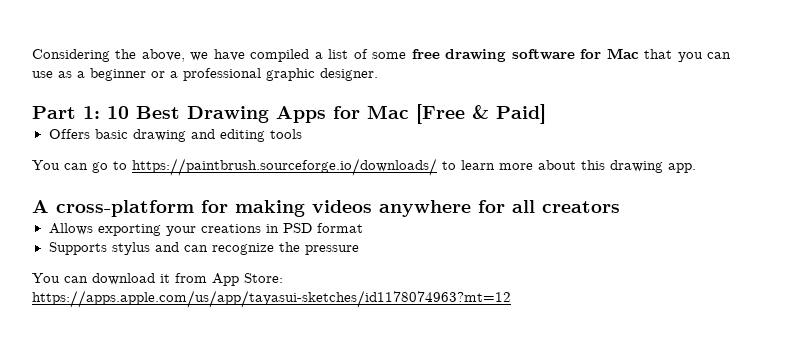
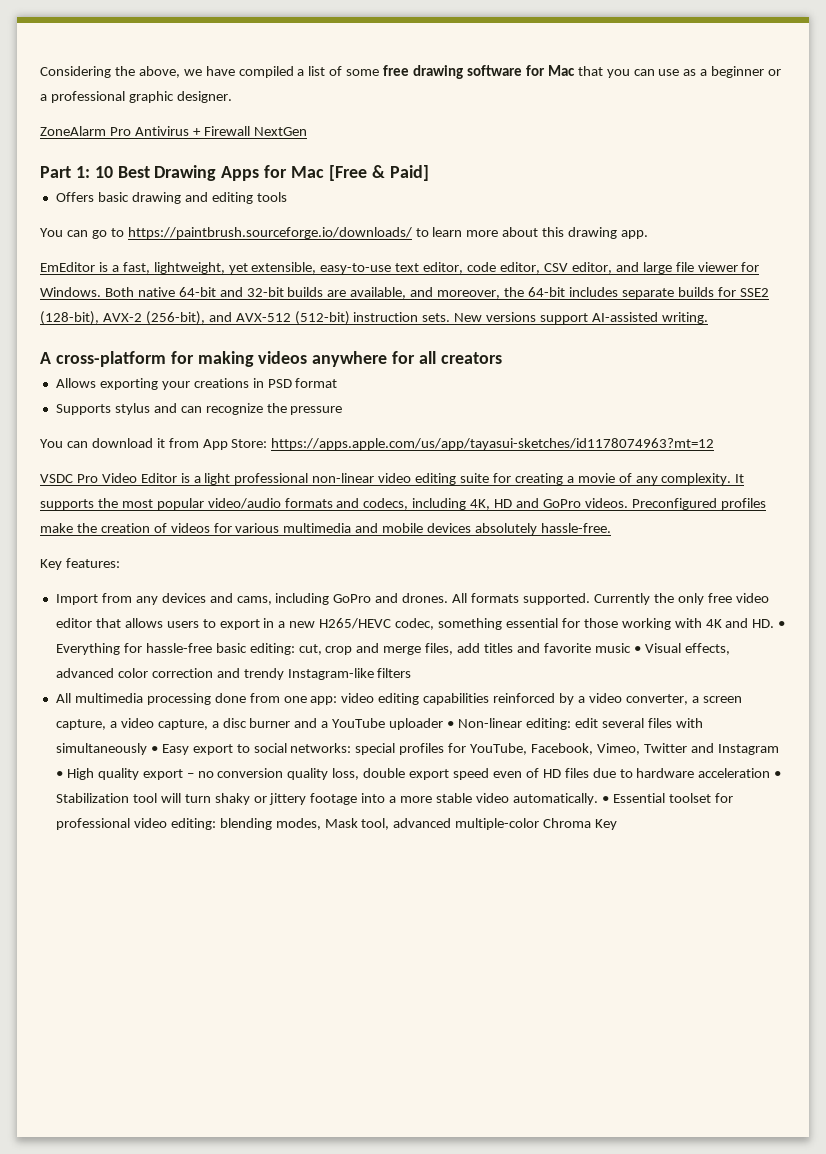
+ ZoneAlarm Pro Antivirus + Firewall NextGen
+ EmEditor is a fast, lightweight, yet extensible, easy-to-use text editor, code editor, CSV editor, and large file viewer for Windows. Both native 64-bit and 32-bit builds are available, and moreover, the 64-bit includes separate builds for SSE2 (128-bit), AVX-2 (256-bit), and AVX-512 (512-bit) instruction sets. New versions support AI-assisted writing.
+ VSDC Pro Video Editor is a light professional non-linear video editing suite for creating a movie of any complexity. It supports the most popular video/audio formats and codecs, including 4K, HD and GoPro videos. Preconfigured profiles make the creation of videos for various multimedia and mobile devices absolutely hassle-free.
+ Key features:
+ Import from any devices and cams, including GoPro and drones. All formats supported. Сurrently the only free video editor that allows users to export in a new H265/HEVC codec, something essential for those working with 4K and HD. • Everything for hassle-free basic editing: cut, crop and merge files, add titles and favorite music • Visual effects, advanced color correction and trendy Instagram-like filters
+ All multimedia processing done from one app: video editing capabilities reinforced by a video converter, a screen capture, a video capture, a disc burner and a YouTube uploader • Non-linear editing: edit several files with simultaneously • Easy export to social networks: special profiles for YouTube, Facebook, Vimeo, Twitter and Instagram • High quality export – no conversion quality loss, double export speed even of HD files due to hardware acceleration • Stabilization tool will turn shaky or jittery footage into a more stable video automatically. • Essential toolset for professional video editing: blending modes, Mask tool, advanced multiple-color Chroma Key

